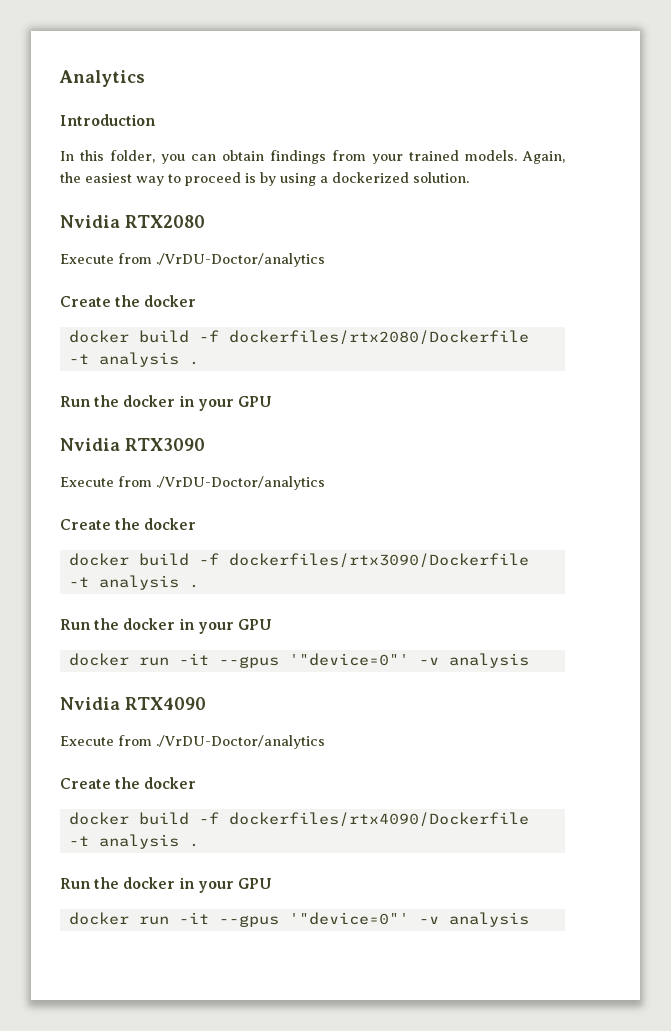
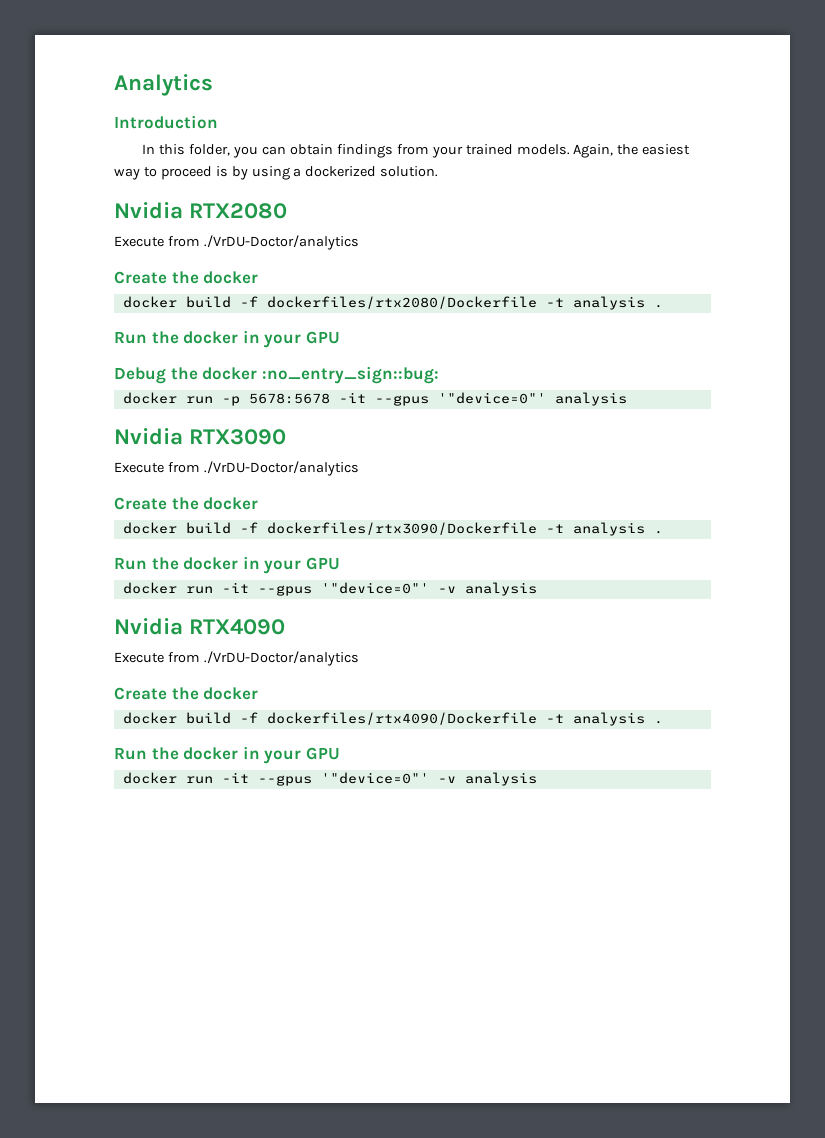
+ Debug the docker :no_entry_sign::bug:
+ docker run -p 5678:5678 -it --gpus '"device=0"' analysis

